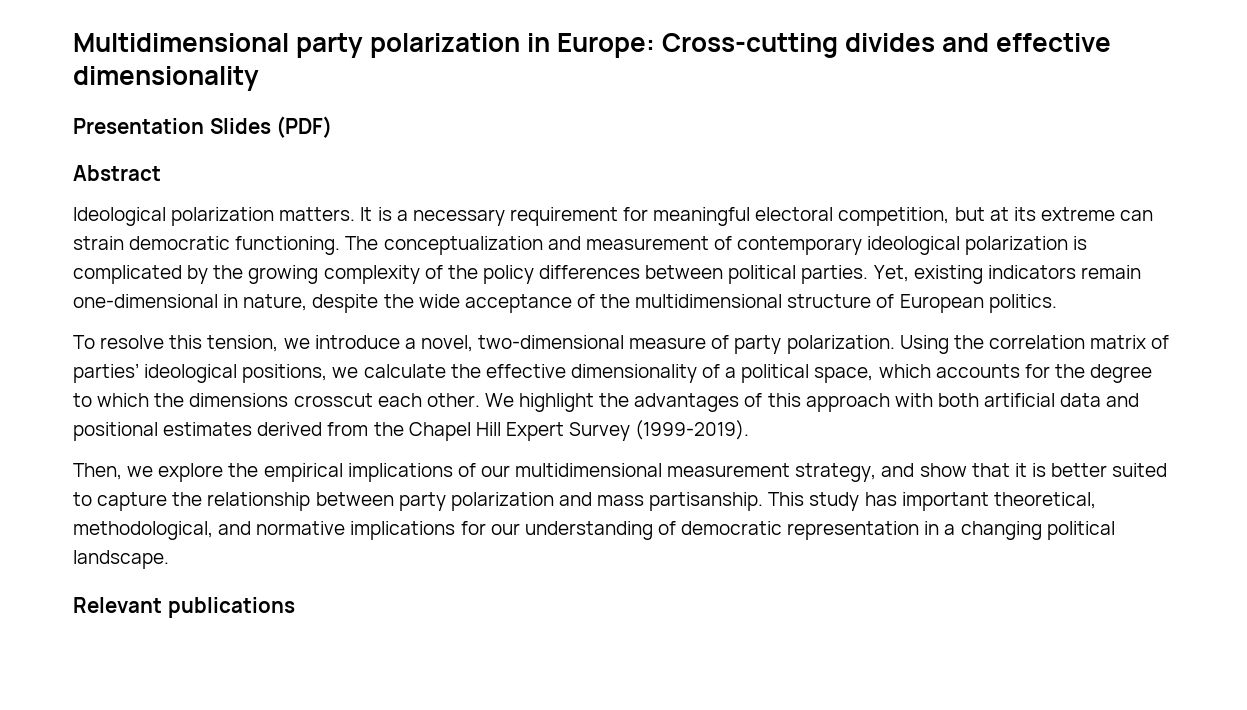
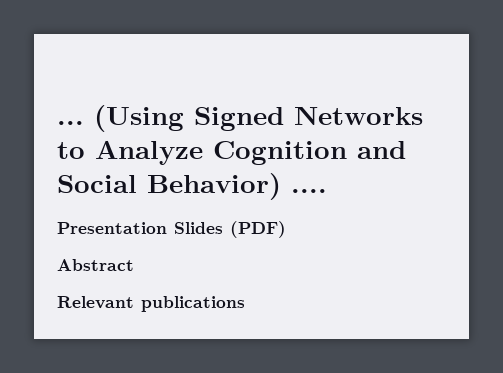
- Multidimensional party polarization in Europe: Cross-cutting divides and effective dimensionality
+ ... (Using Signed Networks to Analyze Cognition and Social Behavior) ....
  Presentation Slides (PDF)
  Abstract
- Ideological polarization matters. It is a necessary requirement for meaningful electoral competition, but at its extreme can strain democratic functioning. The conceptualization and measurement of contemporary ideological polarization is complicated by the growing complexity of the policy differences between political parties. Yet, existing indicators remain one-dimensional in nature, despite the wide acceptance of the multidimensional structure of European politics.
- To resolve this tension, we introduce a novel, two-dimensional measure of party polarization. Using the correlation matrix of parties’ ideological positions, we calculate the effective dimensionality of a political space, which accounts for the degree to which the dimensions crosscut each other. We highlight the advantages of this approach with both artificial data and positional estimates derived from the Chapel Hill Expert Survey (1999-2019).
- Then, we explore the empirical implications of our multidimensional measurement strategy, and show that it is better suited to capture the relationship between party polarization and mass partisanship. This study has important theoretical, methodological, and normative implications for our understanding of democratic representation in a changing political landscape.

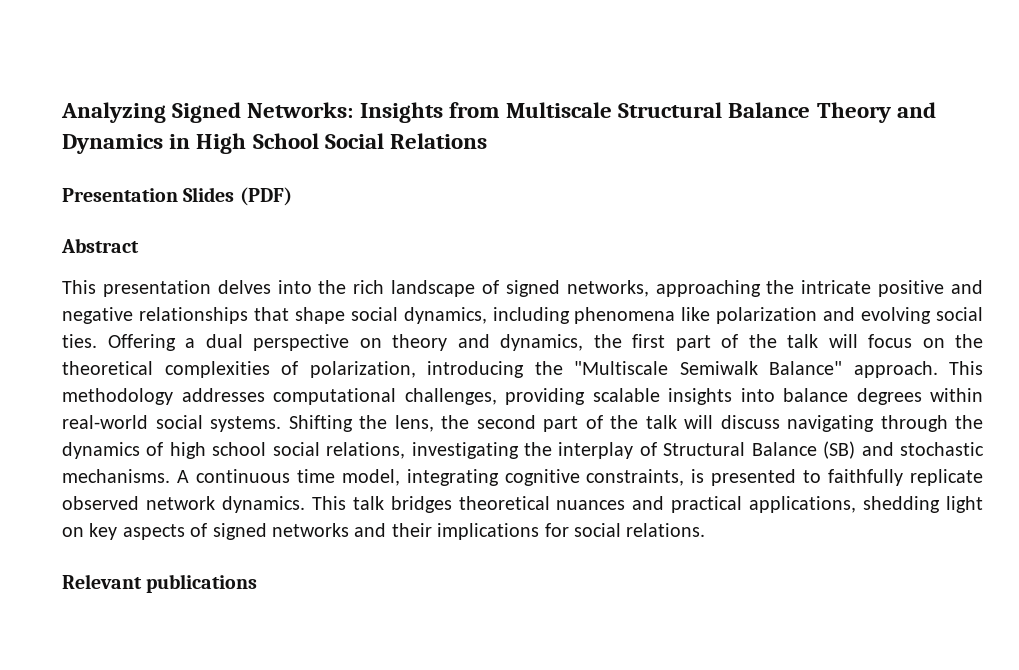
- ... (Using Signed Networks to Analyze Cognition and Social Behavior) ....
+ Analyzing Signed Networks: Insights from Multiscale Structural Balance Theory and Dynamics in High School Social Relations
  Presentation Slides (PDF)
  Abstract
+ This presentation delves into the rich landscape of signed networks, approaching the intricate positive and negative relationships that shape social dynamics, including phenomena like polarization and evolving social ties. Offering a dual perspective on theory and dynamics, the first part of the talk will focus on the theoretical complexities of polarization, introducing the "Multiscale Semiwalk Balance" approach. This methodology addresses computational challenges, providing scalable insights into balance degrees within real-world social systems. Shifting the lens, the second part of the talk will discuss navigating through the dynamics of high school social relations, investigating the interplay of Structural Balance (SB) and stochastic mechanisms. A continuous time model, integrating cognitive constraints, is presented to faithfully replicate observed network dynamics. This talk bridges theoretical nuances and practical applications, shedding light on key aspects of signed networks and their implications for social relations.

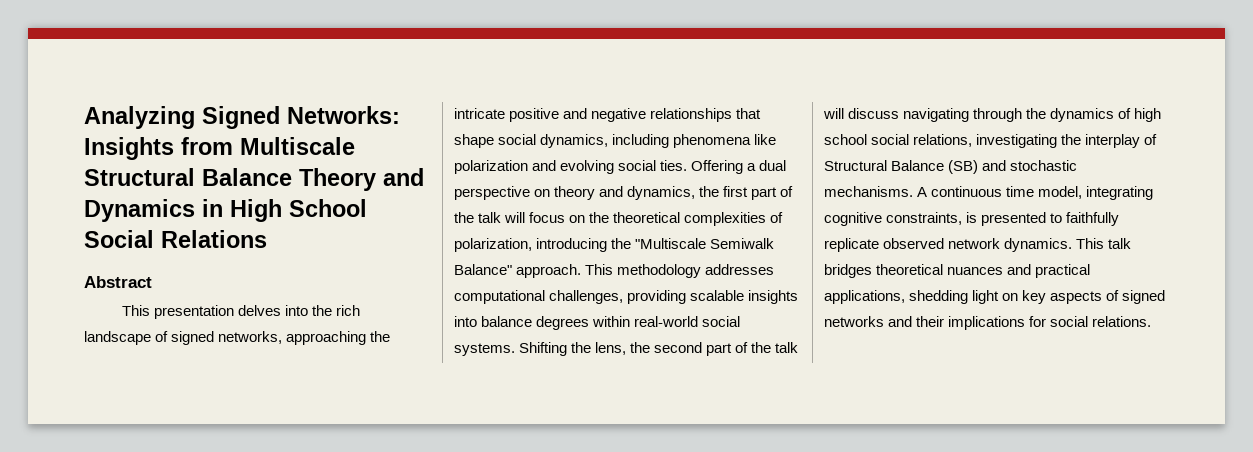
- Presentation Slides (PDF)
- Relevant publications

